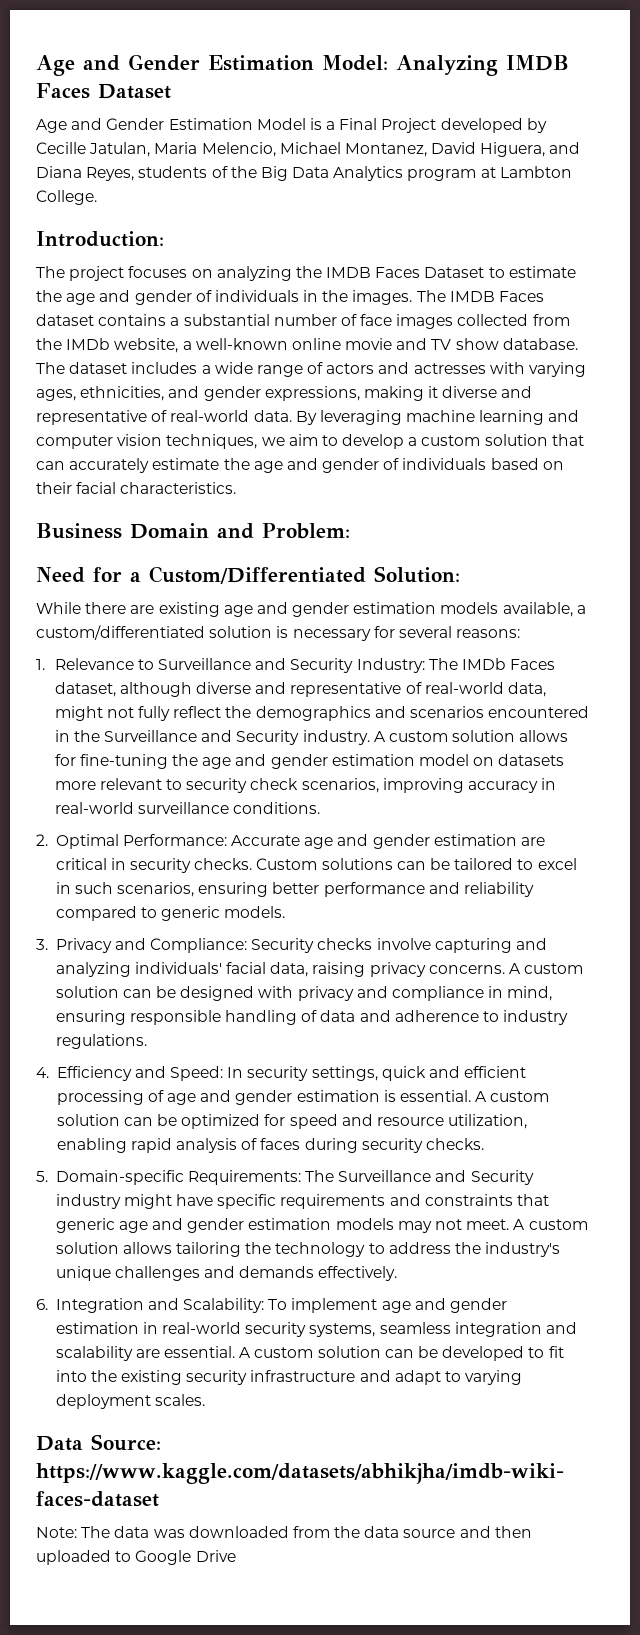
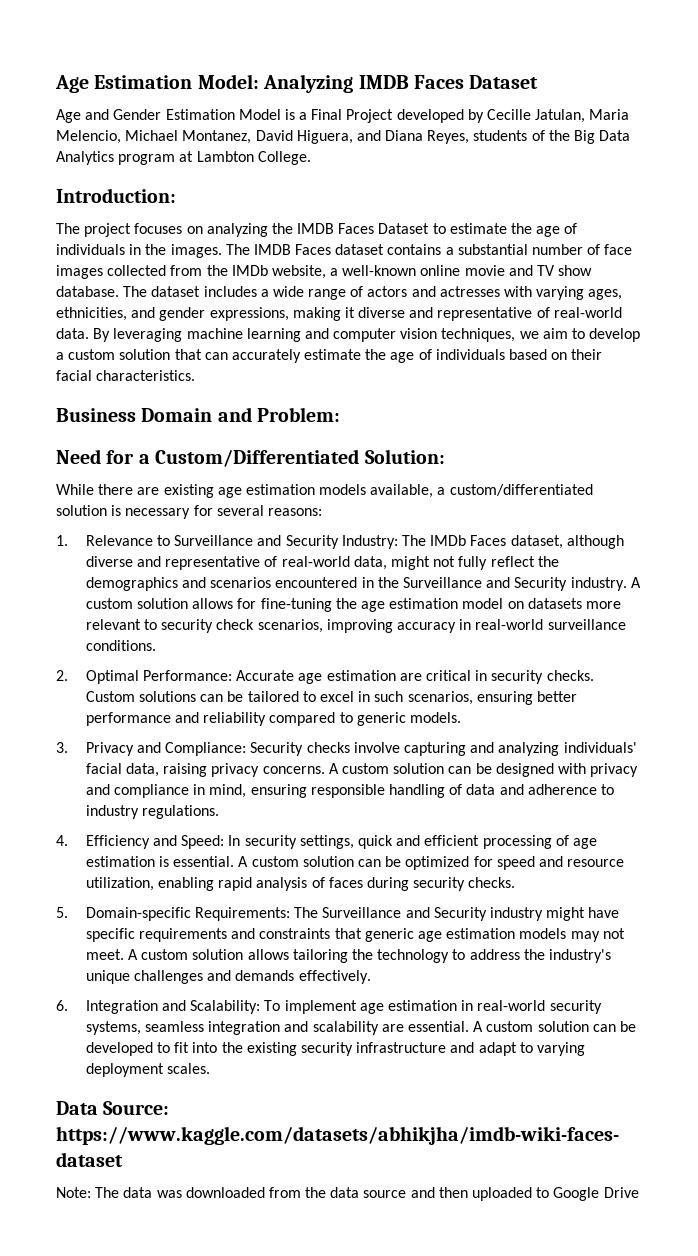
- Age and Gender Estimation Model: Analyzing IMDB Faces Dataset
+ Age Estimation Model: Analyzing IMDB Faces Dataset
- The project focuses on analyzing the IMDB Faces Dataset to estimate the age and gender of individuals in the images.
+ The project focuses on analyzing the IMDB Faces Dataset to estimate the age of individuals in the images.
- By leveraging machine learning and computer vision techniques, we aim to develop a custom solution that can accurately estimate the age and gender of individuals based on their facial characteristics.
+ By leveraging machine learning and computer vision techniques, we aim to develop a custom solution that can accurately estimate the age of individuals based on their facial characteristics.
- While there are existing age and gender estimation models available, a custom/differentiated solution is necessary for several reasons:
+ While there are existing age estimation models available, a custom/differentiated solution is necessary for several reasons:
- A custom solution allows for fine-tuning the age and gender estimation model on datasets more relevant to security check scenarios, improving accuracy in real-world surveillance conditions.
+ A custom solution allows for fine-tuning the age estimation model on datasets more relevant to security check scenarios, improving accuracy in real-world surveillance conditions.
- 2. Optimal Performance: Accurate age and gender estimation are critical in security checks.
+ 2. Optimal Performance: Accurate age estimation are critical in security checks.
- 4. Efficiency and Speed: In security settings, quick and efficient processing of age and gender estimation is essential.
+ 4. Efficiency and Speed: In security settings, quick and efficient processing of age estimation is essential.
- 5. Domain-specific Requirements: The Surveillance and Security industry might have specific requirements and constraints that generic age and gender estimation models may not meet.
+ 5. Domain-specific Requirements: The Surveillance and Security industry might have specific requirements and constraints that generic age estimation models may not meet.
- 6. Integration and Scalability: To implement age and gender estimation in real-world security systems, seamless integration and scalability are essential.
+ 6. Integration and Scalability: To implement age estimation in real-world security systems, seamless integration and scalability are essential.

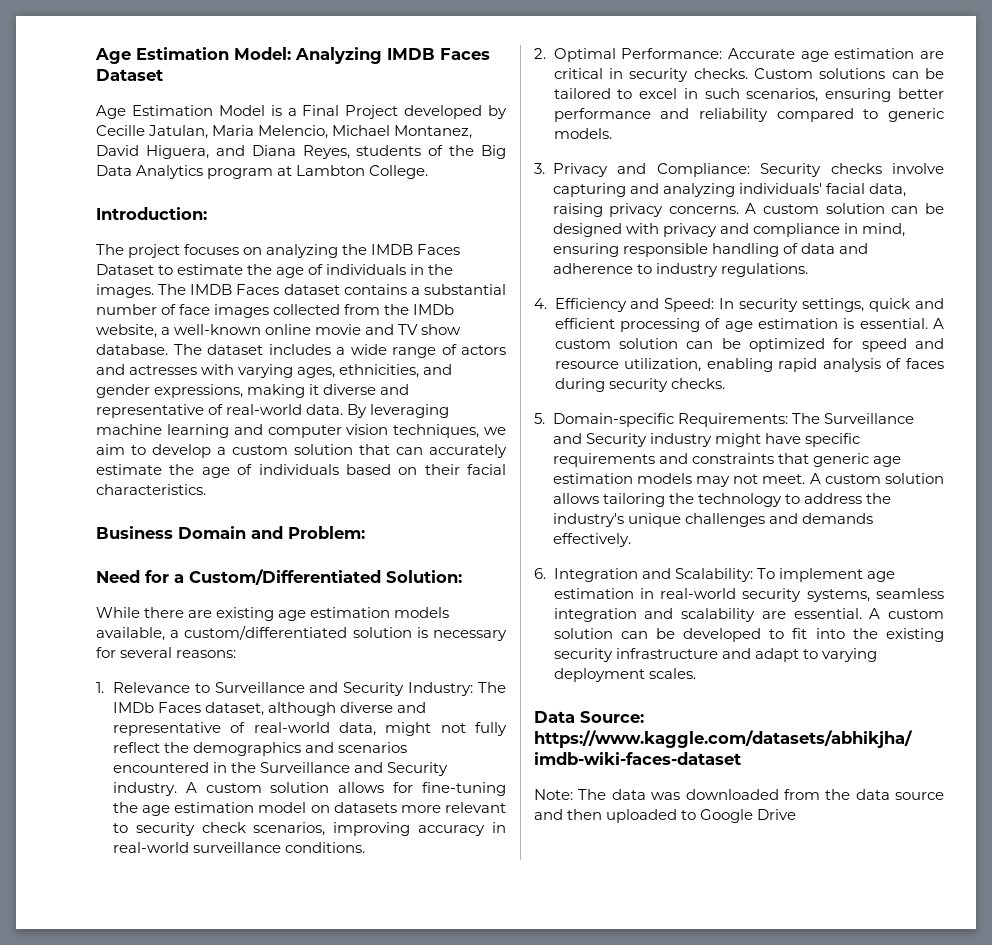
- Age and Gender Estimation Model is a Final Project developed by Cecille Jatulan, Maria Melencio, Michael Montanez, David Higuera, and Diana Reyes, students of the Big Data Analytics program at Lambton College.
+ Age Estimation Model is a Final Project developed by Cecille Jatulan, Maria Melencio, Michael Montanez, David Higuera, and Diana Reyes, students of the Big Data Analytics program at Lambton College.

